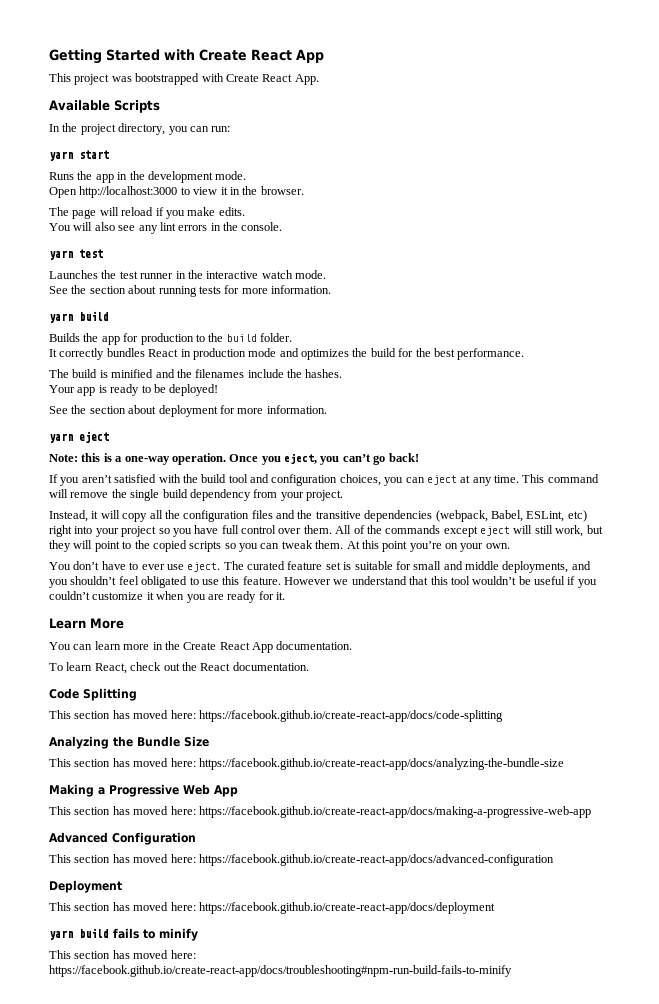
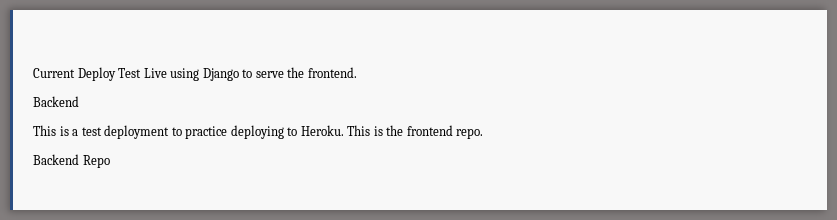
- Getting Started with Create React App
- This project was bootstrapped with Create React App.
- Available Scripts
- In the project directory, you can run:
- yarn start
- Runs the app in the development mode.
- Open http://localhost:3000 to view it in the browser.
- The page will reload if you make edits.
- You will also see any lint errors in the console.
- yarn test
- Launches the test runner in the interactive watch mode.
- See the section about running tests for more information.
- yarn build
- Builds the app for production to the build folder.
- It correctly bundles React in production mode and optimizes the build for the best performance.
- The build is minified and the filenames include the hashes.
- Your app is ready to be deployed!
- See the section about deployment for more information.
- yarn eject
- Note: this is a one-way operation. Once you eject, you can’t go back!
- If you aren’t satisfied with the build tool and configuration choices, you can eject at any time. This command will remove the single build dependency from your project.
- Instead, it will copy all the configuration files and the transitive dependencies (webpack, Babel, ESLint, etc) right into your project so you have full control over them. All of the commands except eject will still work, but they will point to the copied scripts so you can tweak them. At this point you’re on your own.
- You don’t have to ever use eject. The curated feature set is suitable for small and middle deployments, and you shouldn’t feel obligated to use this feature. However we understand that this tool wouldn’t be useful if you couldn’t customize it when you are ready for it.
- Learn More
- You can learn more in the Create React App documentation.
- To learn React, check out the React documentation.
- Code Splitting
- This section has moved here: https://facebook.github.io/create-react-app/docs/code-splitting
- Analyzing the Bundle Size
- This section has moved here: https://facebook.github.io/create-react-app/docs/analyzing-the-bundle-size
- Making a Progressive Web App
- This section has moved here: https://facebook.github.io/create-react-app/docs/making-a-progressive-web-app
- Advanced Configuration
- This section has moved here: https://facebook.github.io/create-react-app/docs/advanced-configuration
- Deployment
- This section has moved here: https://facebook.github.io/create-react-app/docs/deployment
- yarn build fails to minify
- This section has moved here: https://facebook.github.io/create-react-app/docs/troubleshooting#npm-run-build-fails-to-minify
+ Current Deploy Test Live using Django to serve the frontend.
+ Backend
+ This is a test deployment to practice deploying to Heroku. This is the frontend repo.
+ Backend Repo

